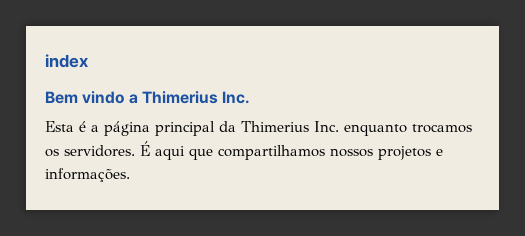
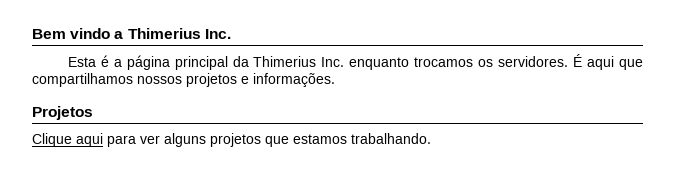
- index
+ Projetos
+ Clique aqui para ver alguns projetos que estamos trabalhando.

